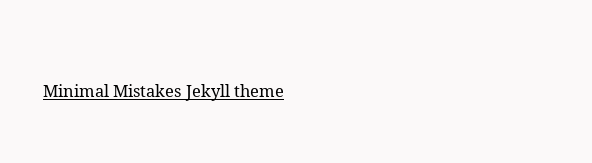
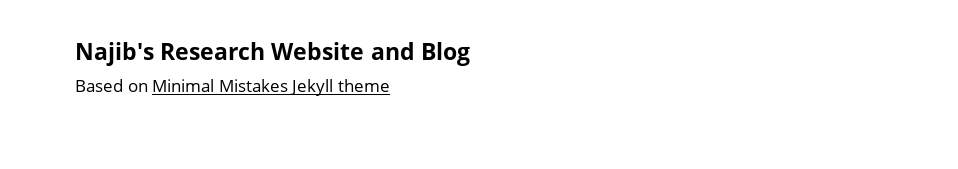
- Minimal Mistakes Jekyll theme
+ Najib's Research Website and Blog
+ Based on Minimal Mistakes Jekyll theme

